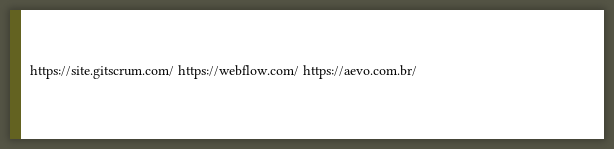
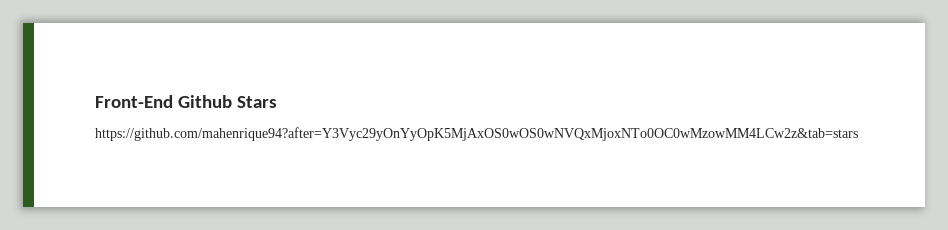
- https://site.gitscrum.com/ https://webflow.com/ https://aevo.com.br/
+ Front-End Github Stars
+ https://github.com/mahenrique94?after=Y3Vyc29yOnYyOpK5MjAxOS0wOS0wNVQxMjoxNTo0OC0wMzowMM4LCw2z&tab=stars

